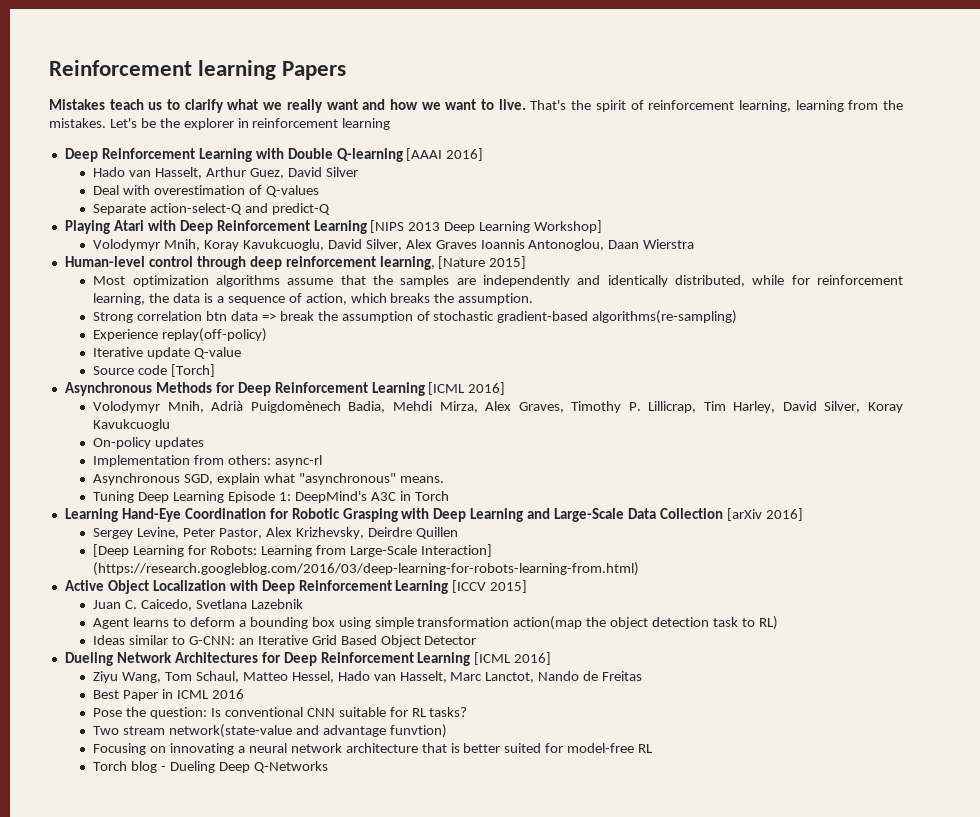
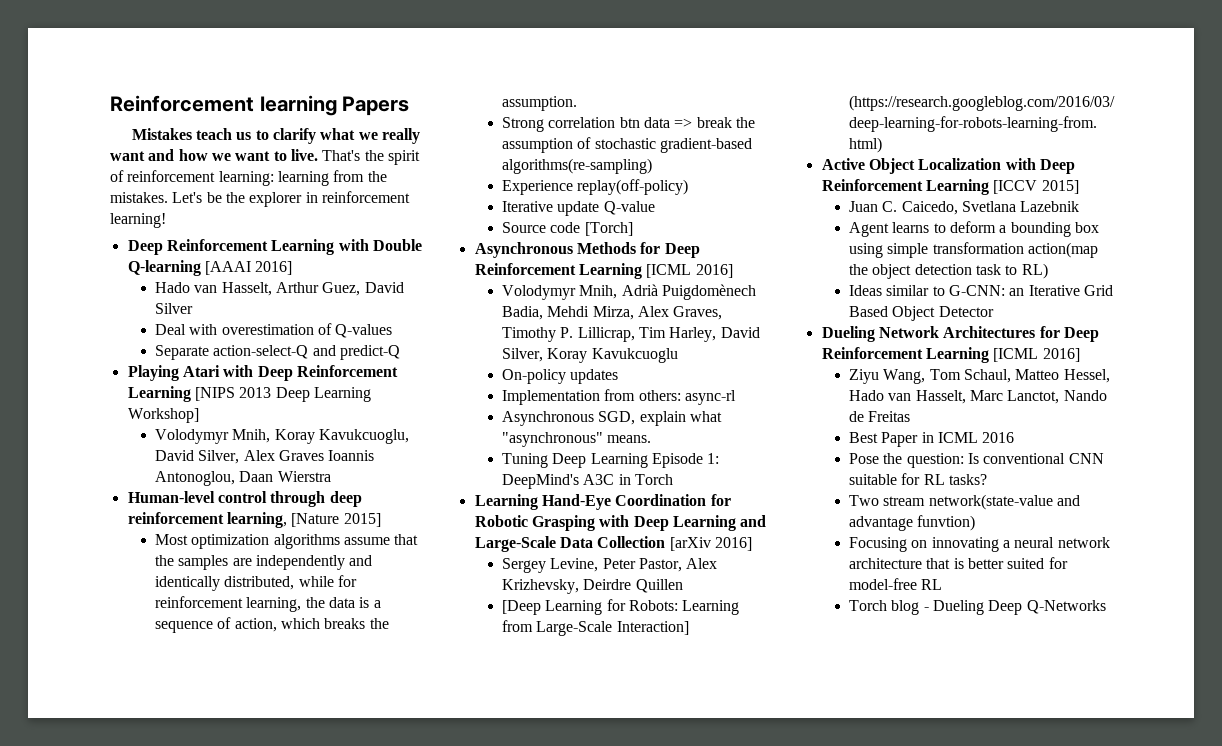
- That's the spirit of reinforcement learning, learning from the mistakes.
+ That's the spirit of reinforcement learning: learning from the mistakes.
- Let's be the explorer in reinforcement learning
+ Let's be the explorer in reinforcement learning!

